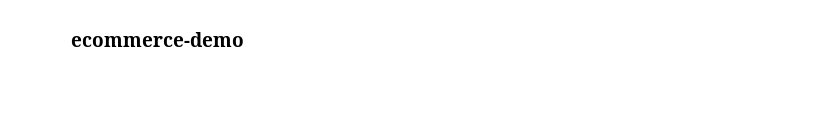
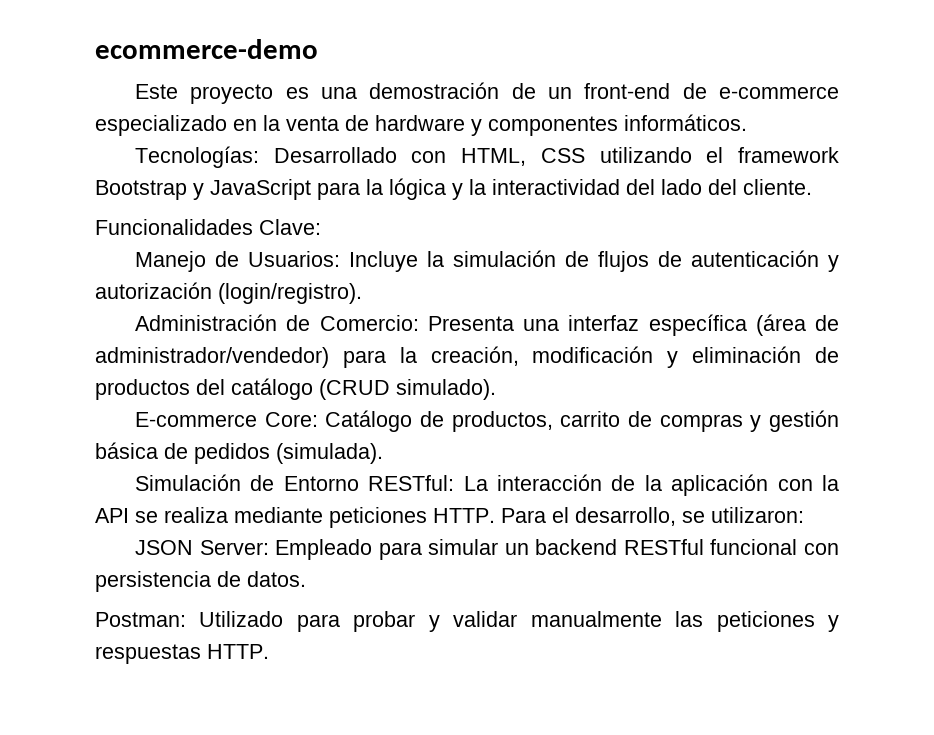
+ Este proyecto es una demostración de un front-end de e-commerce especializado en la venta de hardware y componentes informáticos.
+ Tecnologías: Desarrollado con HTML, CSS utilizando el framework Bootstrap y JavaScript para la lógica y la interactividad del lado del cliente.
+ Funcionalidades Clave:
+ Manejo de Usuarios: Incluye la simulación de flujos de autenticación y autorización (login/registro).
+ Administración de Comercio: Presenta una interfaz específica (área de administrador/vendedor) para la creación, modificación y eliminación de productos del catálogo (CRUD simulado).
+ E-commerce Core: Catálogo de productos, carrito de compras y gestión básica de pedidos (simulada).
+ Simulación de Entorno RESTful: La interacción de la aplicación con la API se realiza mediante peticiones HTTP. Para el desarrollo, se utilizaron:
+ JSON Server: Empleado para simular un backend RESTful funcional con persistencia de datos.
+ Postman: Utilizado para probar y validar manualmente las peticiones y respuestas HTTP.

